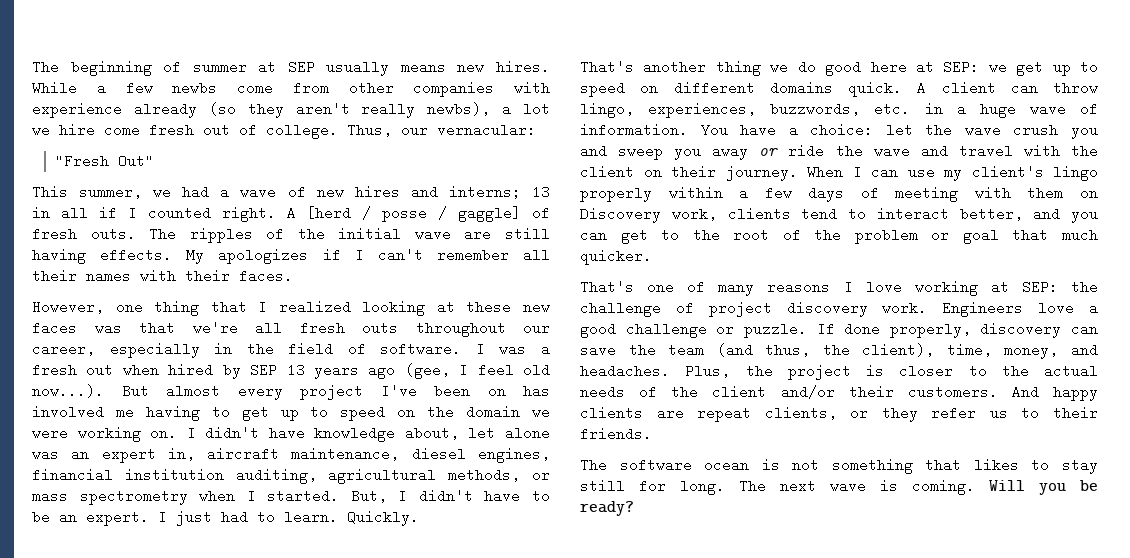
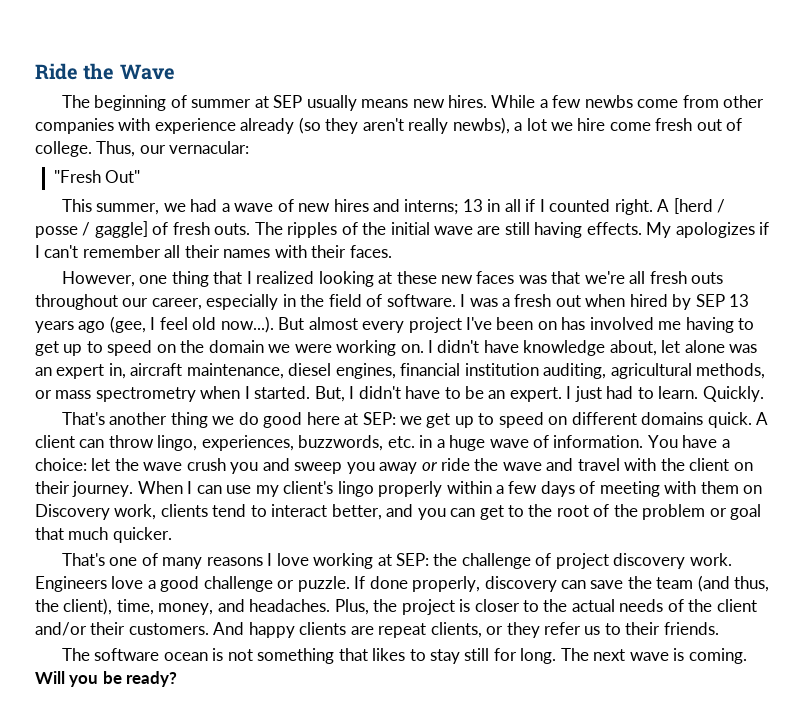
+ Ride the Wave

